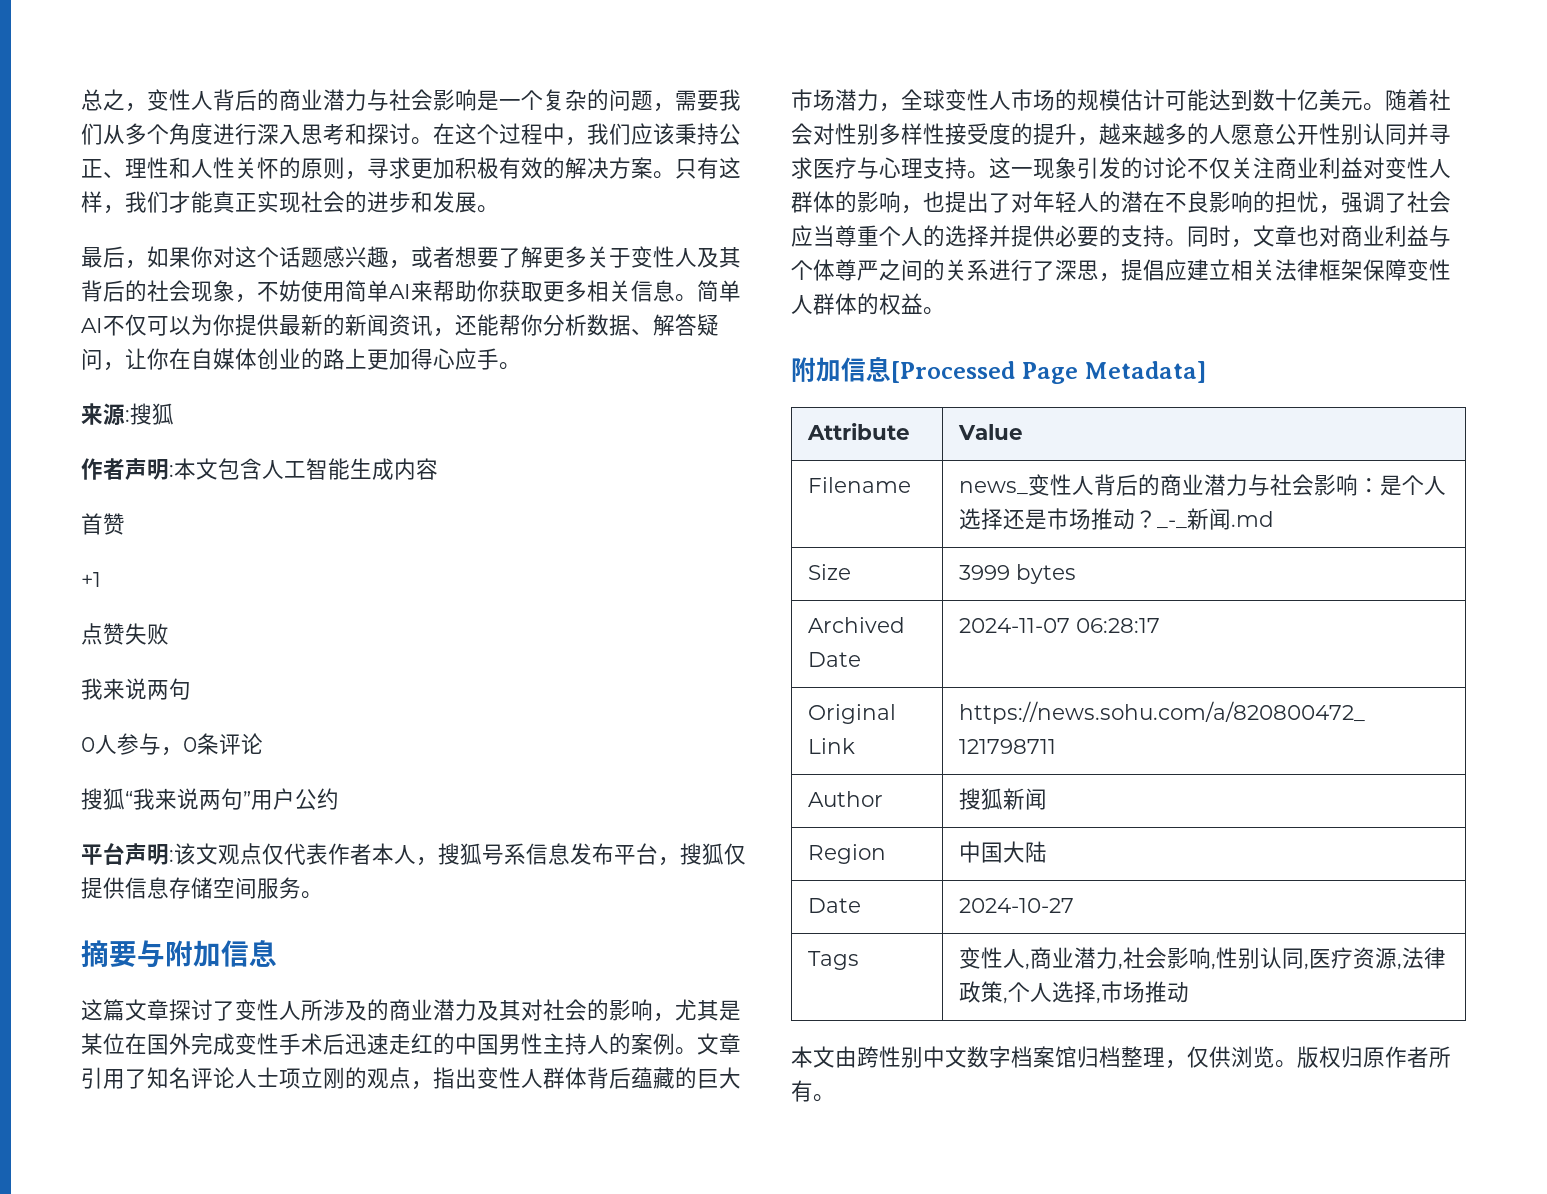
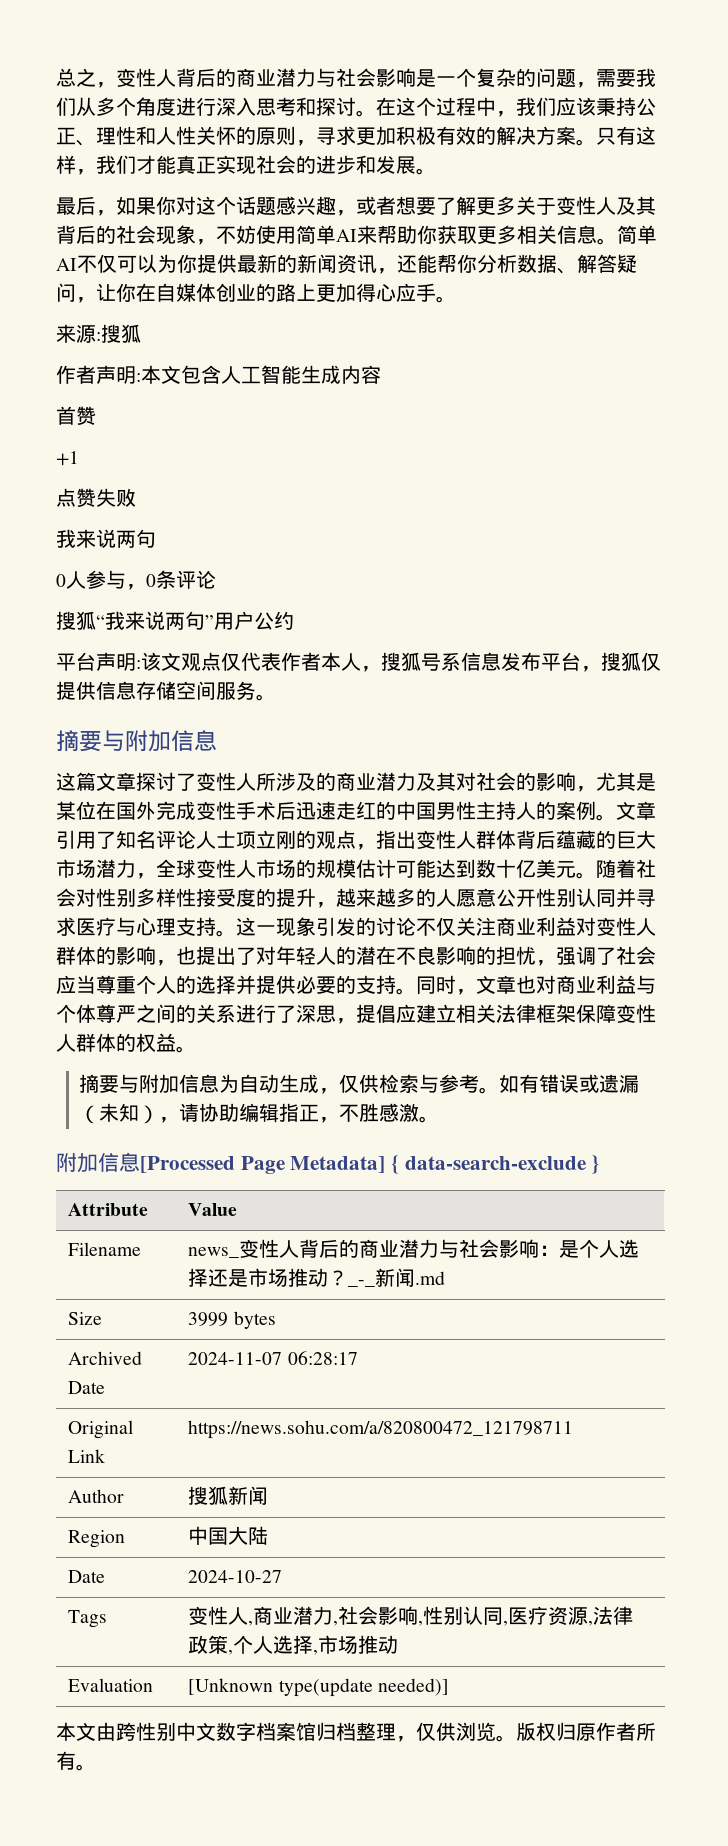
+ 摘要与附加信息为自动生成，仅供检索与参考。如有错误或遗漏（未知），请协助编辑指正，不胜感激。
- 附加信息[Processed Page Metadata]
+ 附加信息[Processed Page Metadata] { data-search-exclude }
+ Evaluation | [Unknown type(update needed)]

